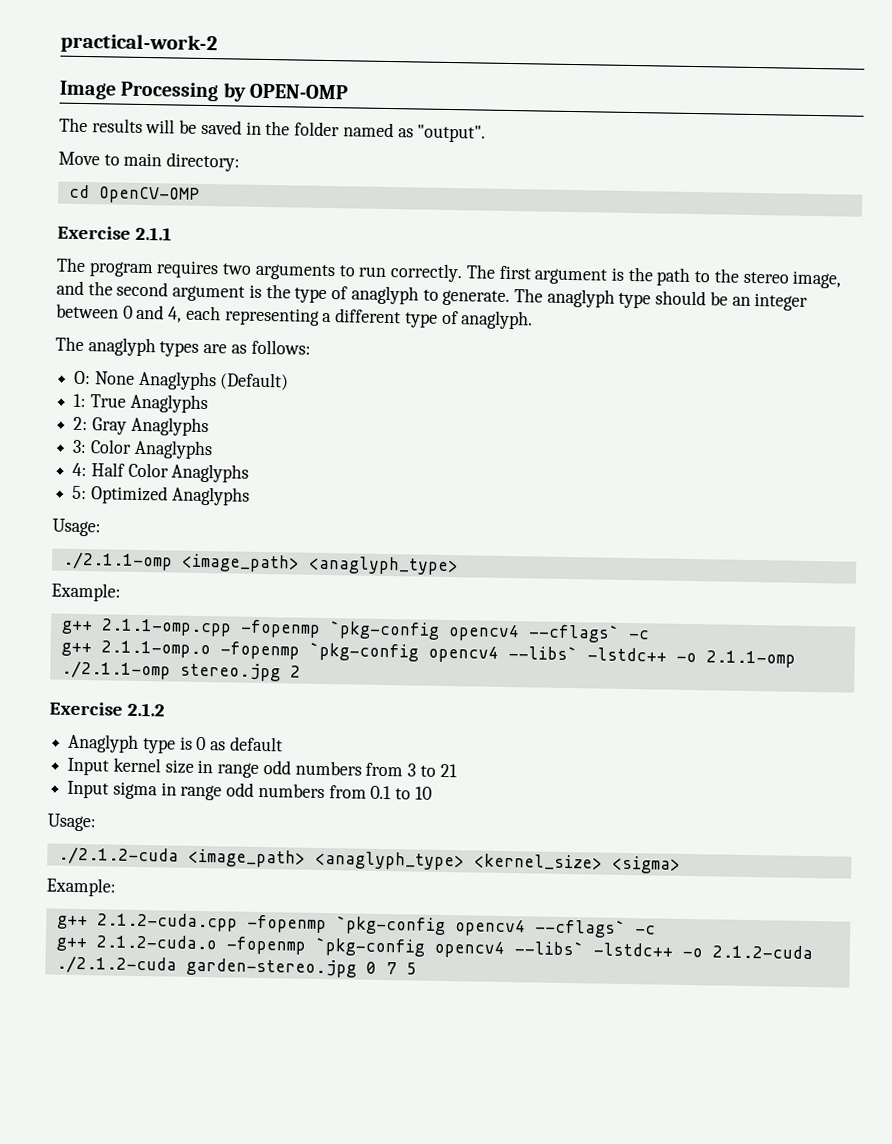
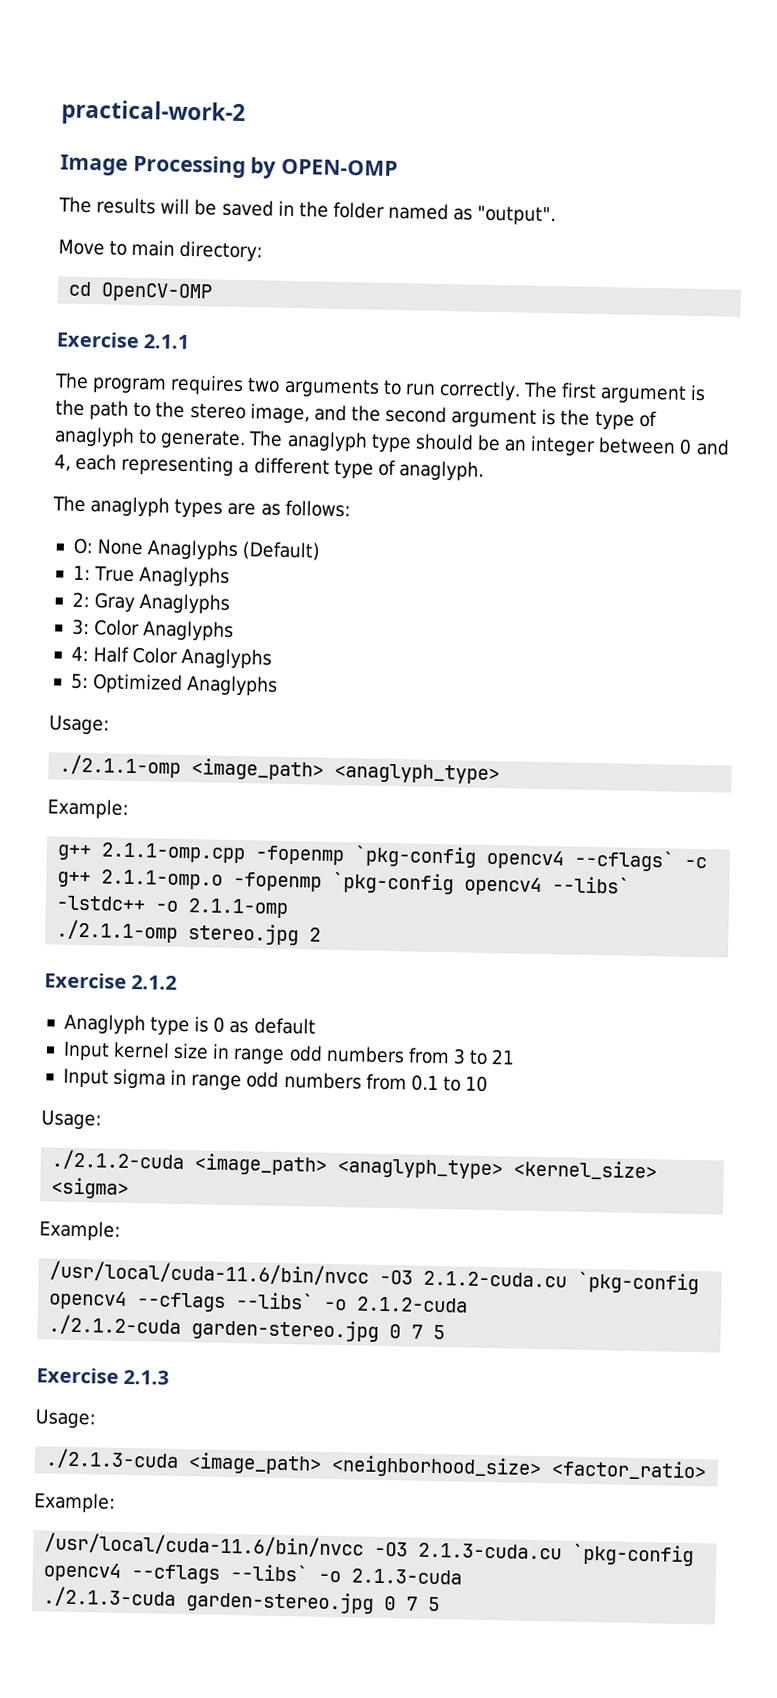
- g++ 2.1.2-cuda.cpp -fopenmp `pkg-config opencv4 --cflags` -c
- g++ 2.1.2-cuda.o -fopenmp `pkg-config opencv4 --libs` -lstdc++ -o 2.1.2-cuda
+ /usr/local/cuda-11.6/bin/nvcc -O3 2.1.2-cuda.cu `pkg-config opencv4 --cflags --libs` -o 2.1.2-cuda
+ Exercise 2.1.3
+ Usage:
+ ./2.1.3-cuda <image_path> <neighborhood_size> <factor_ratio>
+ Example:
+ /usr/local/cuda-11.6/bin/nvcc -O3 2.1.3-cuda.cu `pkg-config opencv4 --cflags --libs` -o 2.1.3-cuda
+ ./2.1.3-cuda garden-stereo.jpg 0 7 5

